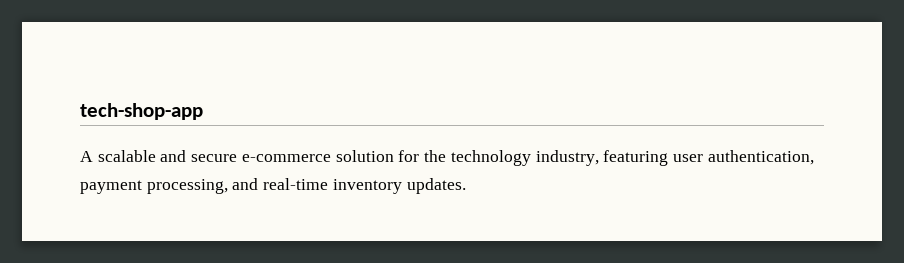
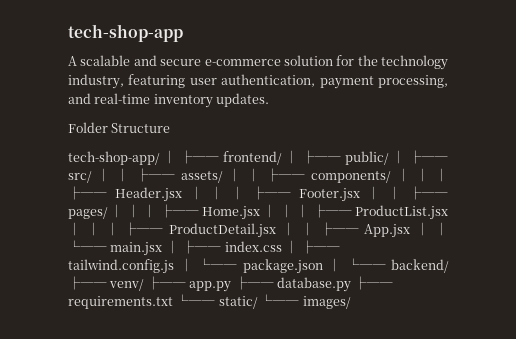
+ Folder Structure
+ tech-shop-app/ │ ├── frontend/ │ ├── public/ │ ├── src/ │ │ ├── assets/ │ │ ├── components/ │ │ │ ├── Header.jsx │ │ │ ├── Footer.jsx │ │ ├── pages/ │ │ │ ├── Home.jsx │ │ │ ├── ProductList.jsx │ │ │ ├── ProductDetail.jsx │ │ ├── App.jsx │ │ └── main.jsx │ ├── index.css │ ├── tailwind.config.js │ └── package.json │ └── backend/ ├── venv/ ├── app.py ├── database.py ├── requirements.txt └── static/ └── images/

